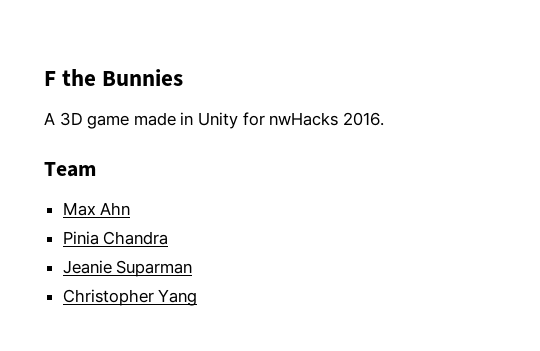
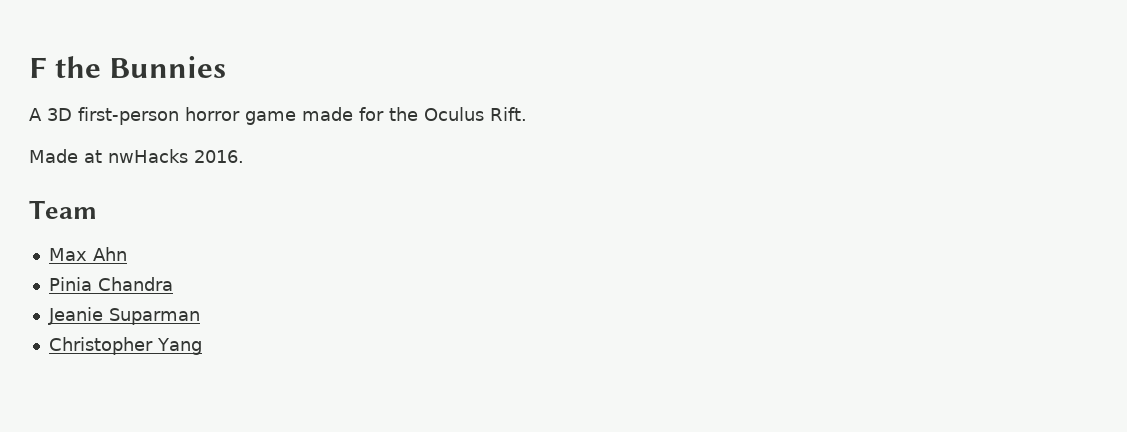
- A 3D game made in Unity for nwHacks 2016.
+ A 3D first-person horror game made for the Oculus Rift.
+ Made at nwHacks 2016.

